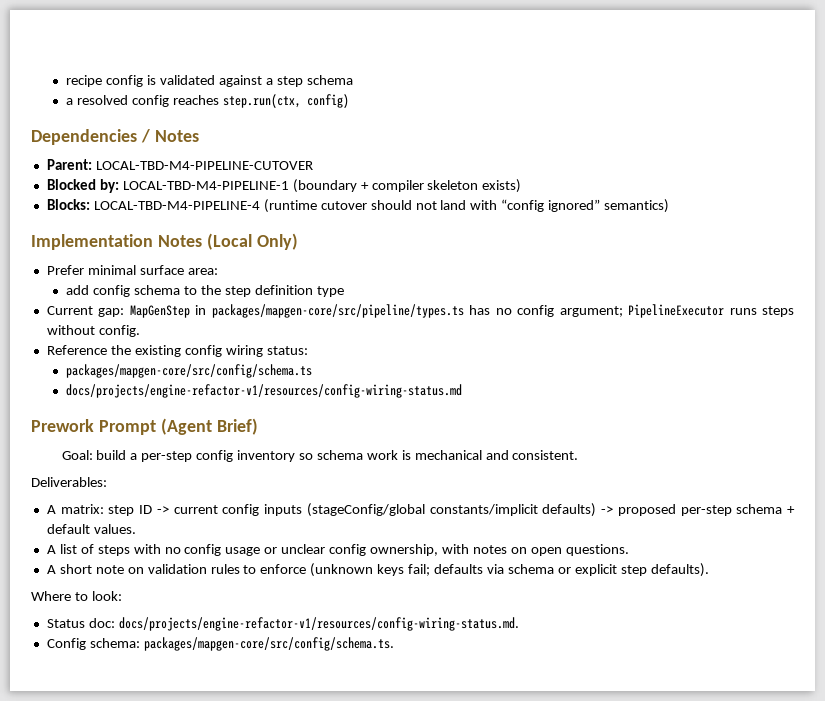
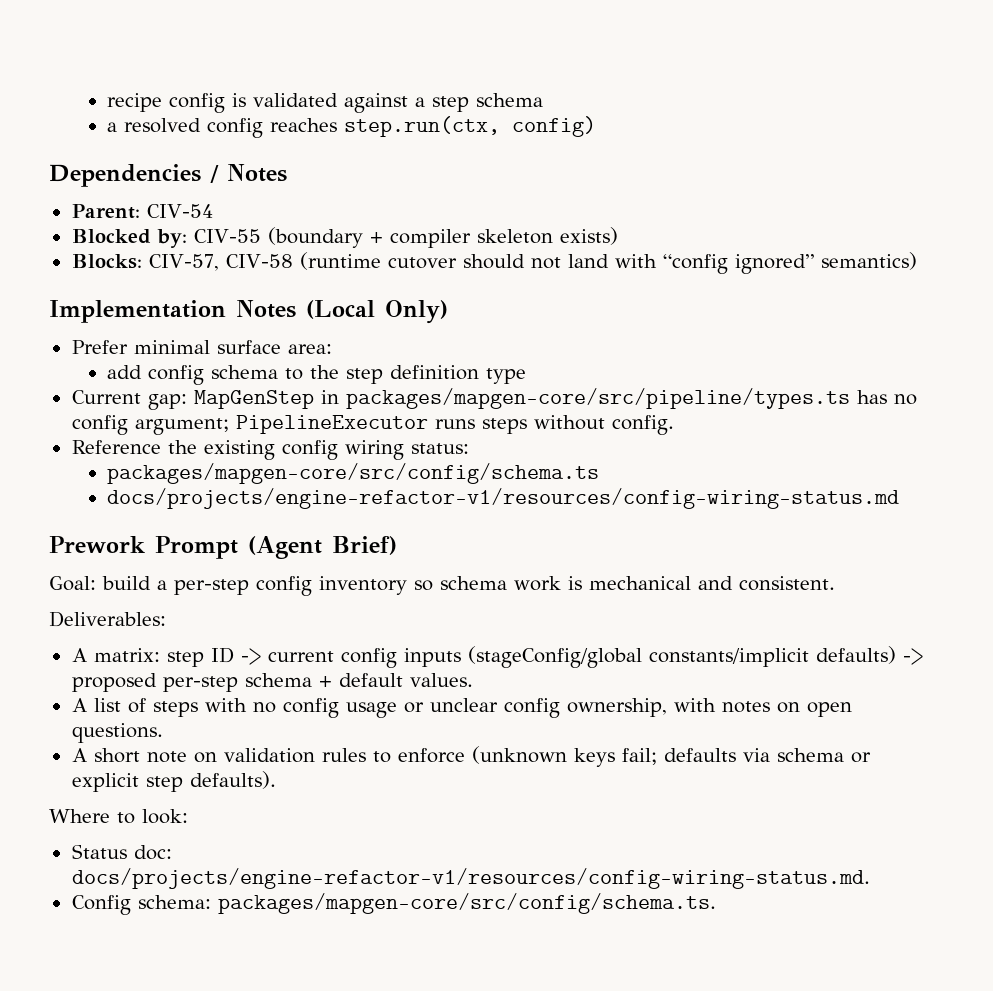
- Parent: LOCAL-TBD-M4-PIPELINE-CUTOVER
+ Parent: CIV-54
- Blocked by: LOCAL-TBD-M4-PIPELINE-1 (boundary + compiler skeleton exists)
+ Blocked by: CIV-55 (boundary + compiler skeleton exists)
- Blocks: LOCAL-TBD-M4-PIPELINE-4 (runtime cutover should not land with “config ignored” semantics)
+ Blocks: CIV-57, CIV-58 (runtime cutover should not land with “config ignored” semantics)

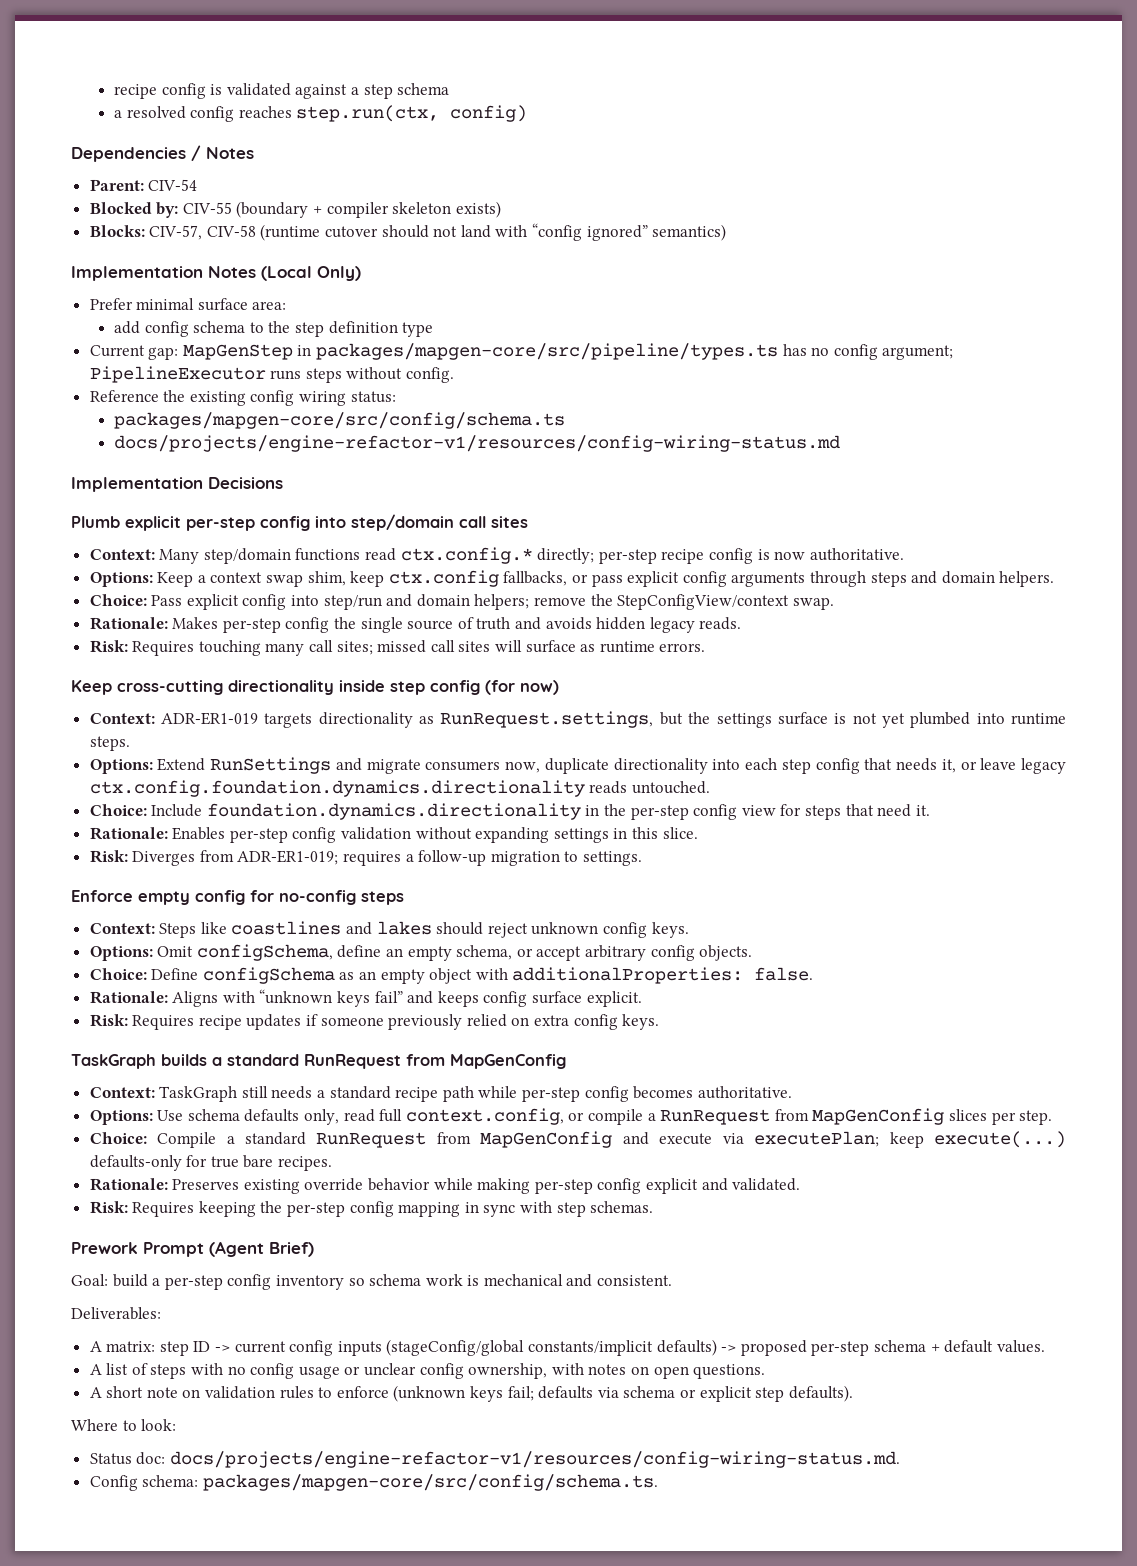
+ Implementation Decisions
+ Plumb explicit per-step config into step/domain call sites
+ Context: Many step/domain functions read ctx.config.* directly; per-step recipe config is now authoritative.
+ Options: Keep a context swap shim, keep ctx.config fallbacks, or pass explicit config arguments through steps and domain helpers.
+ Choice: Pass explicit config into step/run and domain helpers; remove the StepConfigView/context swap.
+ Rationale: Makes per-step config the single source of truth and avoids hidden legacy reads.
+ Risk: Requires touching many call sites; missed call sites will surface as runtime errors.
+ Keep cross-cutting directionality inside step config (for now)
+ Context: ADR-ER1-019 targets directionality as RunRequest.settings, but the settings surface is not yet plumbed into runtime steps.
+ Options: Extend RunSettings and migrate consumers now, duplicate directionality into each step config that needs it, or leave legacy ctx.config.foundation.dynamics.directionality reads untouched.
+ Choice: Include foundation.dynamics.directionality in the per-step config view for steps that need it.
+ Rationale: Enables per-step config validation without expanding settings in this slice.
+ Risk: Diverges from ADR-ER1-019; requires a follow-up migration to settings.
+ Enforce empty config for no-config steps
+ Context: Steps like coastlines and lakes should reject unknown config keys.
+ Options: Omit configSchema, define an empty schema, or accept arbitrary config objects.
+ Choice: Define configSchema as an empty object with additionalProperties: false.
+ Rationale: Aligns with “unknown keys fail” and keeps config surface explicit.
+ Risk: Requires recipe updates if someone previously relied on extra config keys.
+ TaskGraph builds a standard RunRequest from MapGenConfig
+ Context: TaskGraph still needs a standard recipe path while per-step config becomes authoritative.
+ Options: Use schema defaults only, read full context.config, or compile a RunRequest from MapGenConfig slices per step.
+ Choice: Compile a standard RunRequest from MapGenConfig and execute via executePlan; keep execute(...) defaults-only for true bare recipes.
+ Rationale: Preserves existing override behavior while making per-step config explicit and validated.
+ Risk: Requires keeping the per-step config mapping in sync with step schemas.

